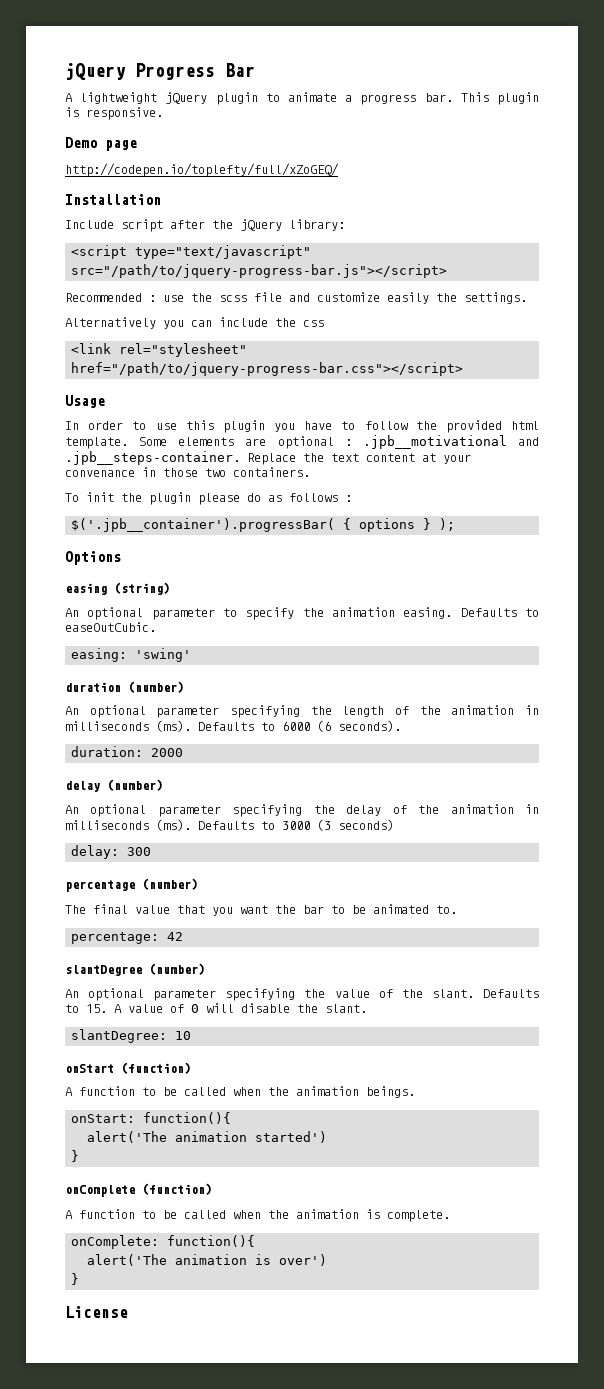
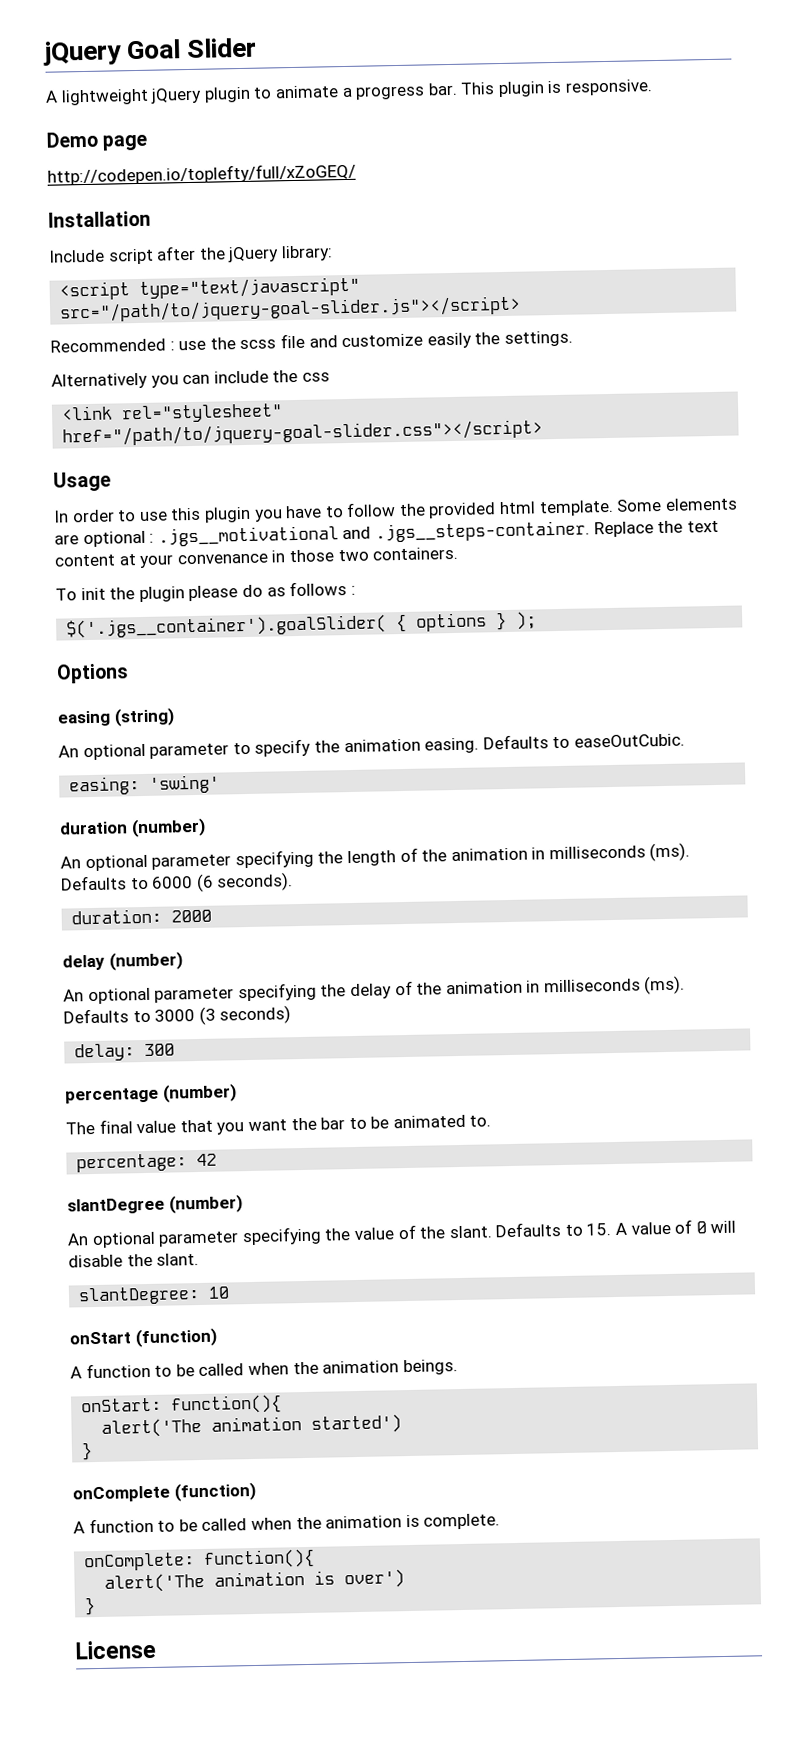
- jQuery Progress Bar
+ jQuery Goal Slider
- <script type="text/javascript" src="/path/to/jquery-progress-bar.js"></script>
+ <script type="text/javascript" src="/path/to/jquery-goal-slider.js"></script>
- <link rel="stylesheet" href="/path/to/jquery-progress-bar.css"></script>
+ <link rel="stylesheet" href="/path/to/jquery-goal-slider.css"></script>
- Some elements are optional : .jpb__motivational and .jpb__steps-container. Replace the text content at your convenance in those two containers.
+ Some elements are optional : .jgs__motivational and .jgs__steps-container. Replace the text content at your convenance in those two containers.
- $('.jpb__container').progressBar( { options } );
+ $('.jgs__container').goalSlider( { options } );

